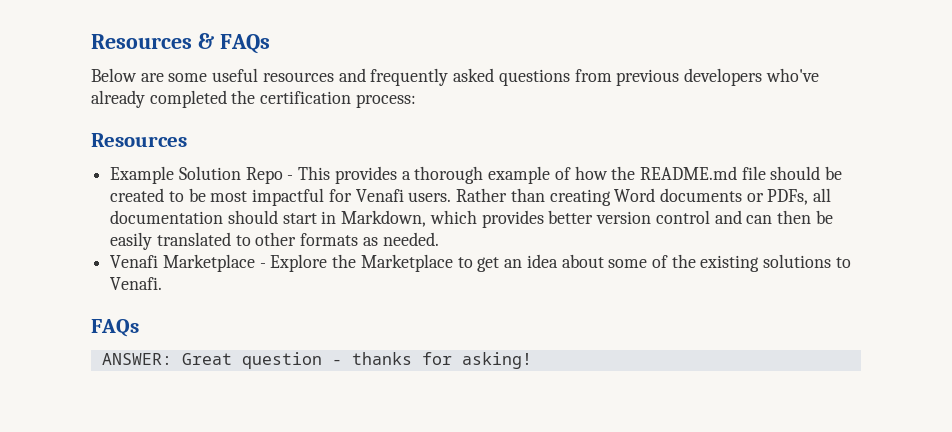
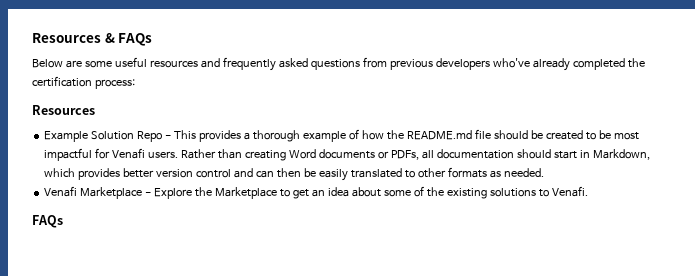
- ANSWER: Great question - thanks for asking!

